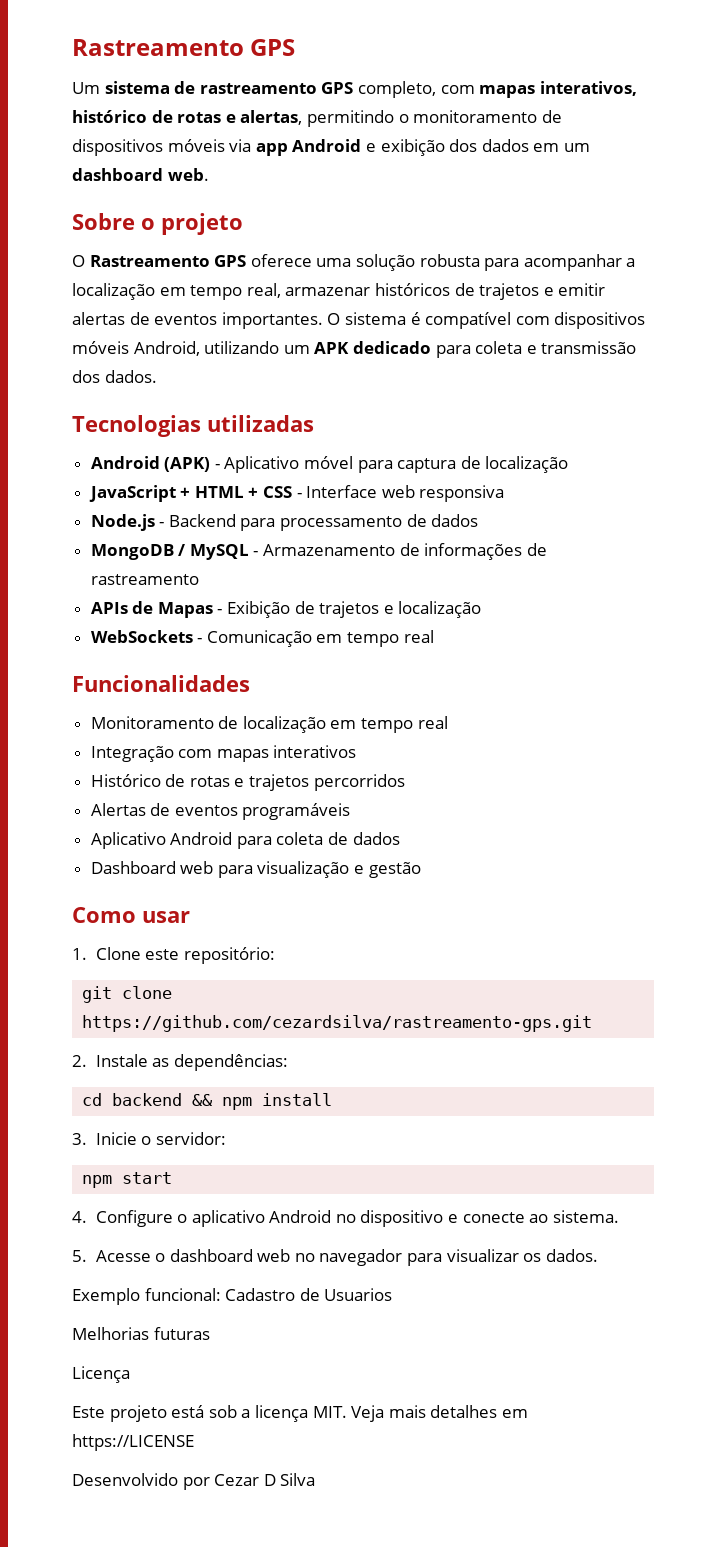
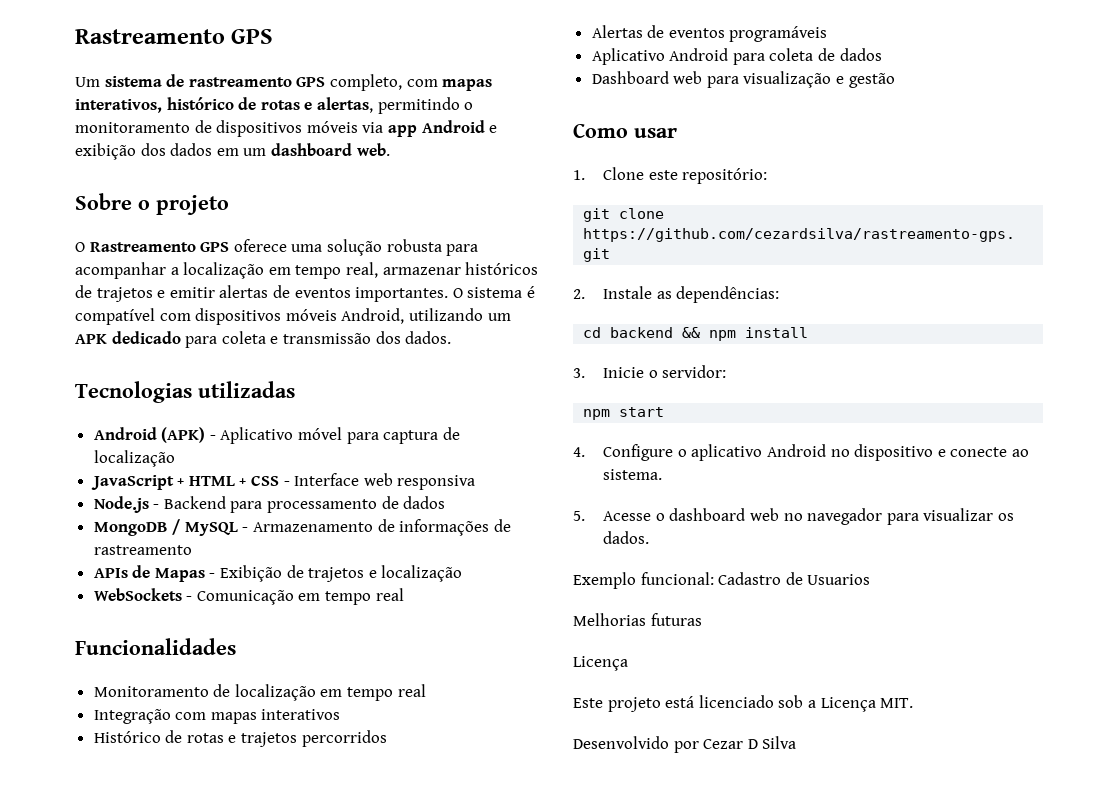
- Este projeto está sob a licença MIT. Veja mais detalhes em https://LICENSE
+ Este projeto está licenciado sob a Licença MIT.

